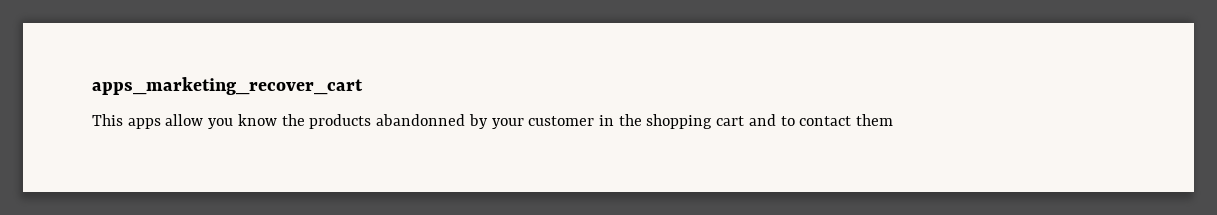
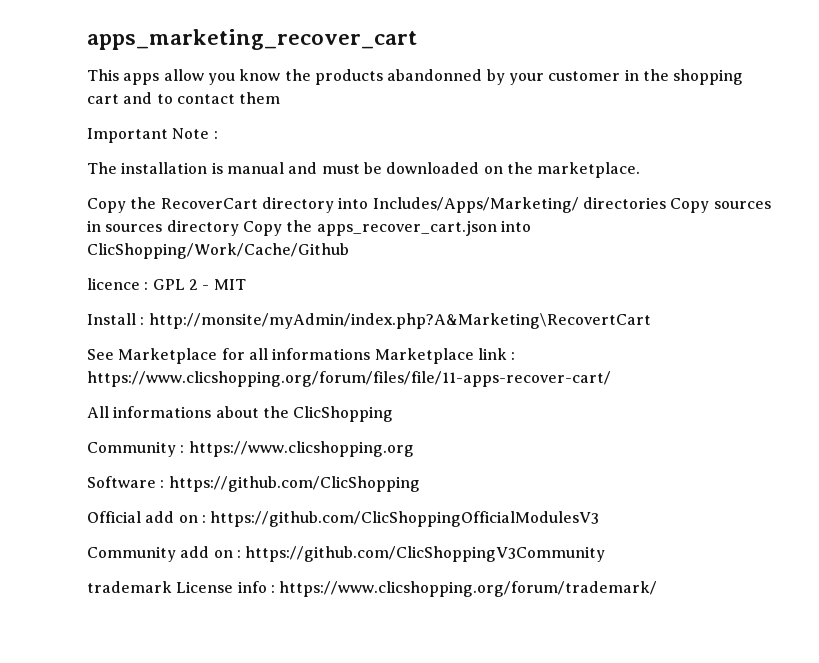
+ Important Note :
+ The installation is manual and must be downloaded on the marketplace.
+ Copy the RecoverCart directory into Includes/Apps/Marketing/ directories Copy sources in sources directory Copy the apps_recover_cart.json into ClicShopping/Work/Cache/Github
+ licence : GPL 2 - MIT
+ Install : http://monsite/myAdmin/index.php?A&Marketing\RecovertCart
+ See Marketplace for all informations Marketplace link : https://www.clicshopping.org/forum/files/file/11-apps-recover-cart/
+ All informations about the ClicShopping
+ Community : https://www.clicshopping.org
+ Software : https://github.com/ClicShopping
+ Official add on : https://github.com/ClicShoppingOfficialModulesV3
+ Community add on : https://github.com/ClicShoppingV3Community
+ trademark License info : https://www.clicshopping.org/forum/trademark/

